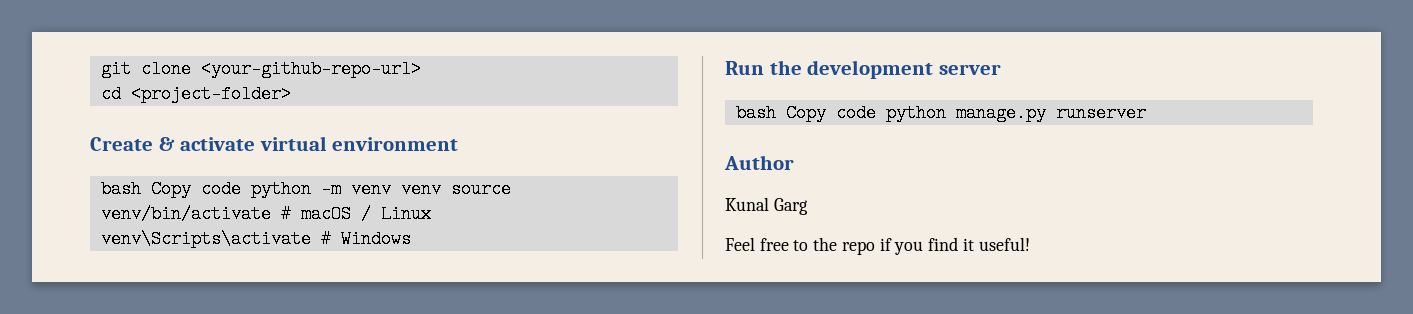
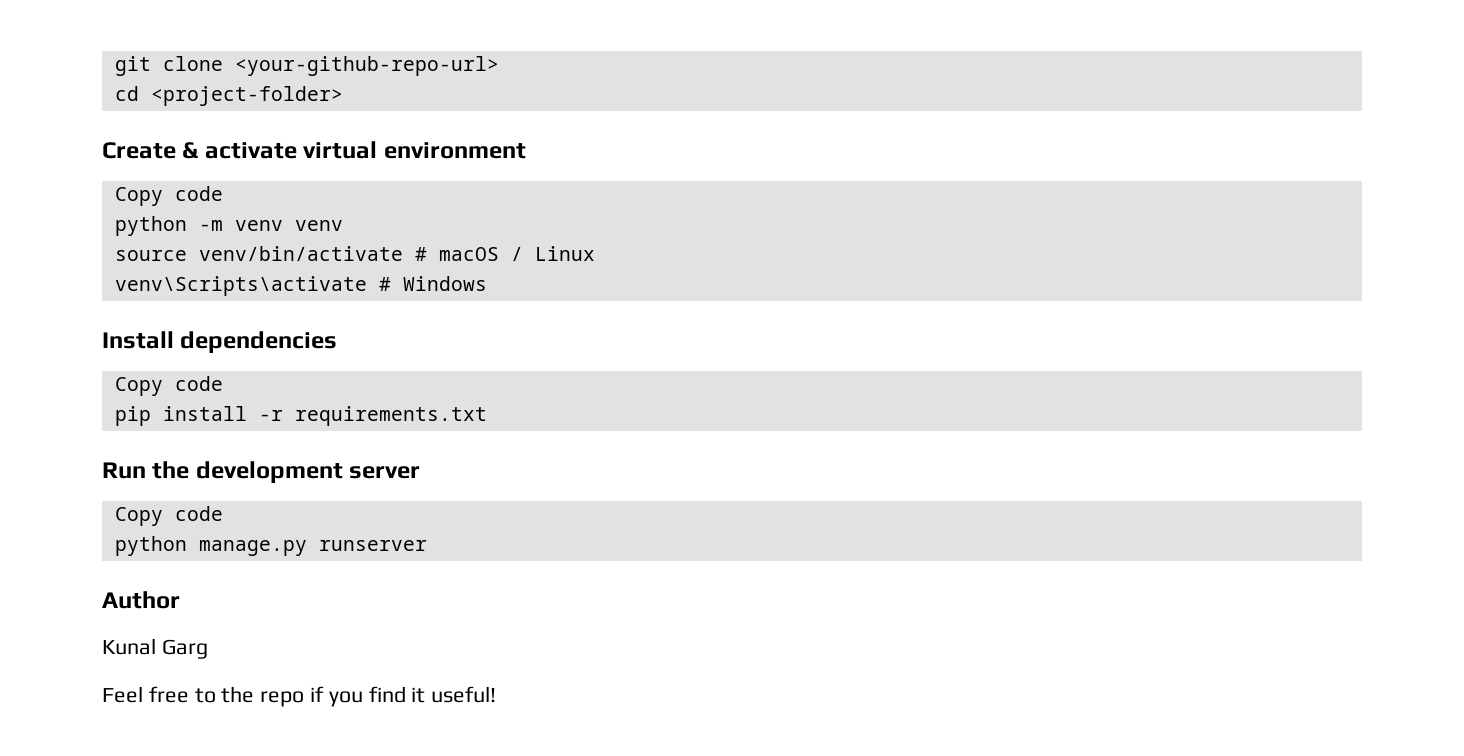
  Create & activate virtual environment
- bash Copy code python -m venv venv source venv/bin/activate # macOS / Linux
+ Copy code
+ python -m venv venv
+ source venv/bin/activate # macOS / Linux
+ Install dependencies
+ Copy code
+ pip install -r requirements.txt
  Run the development server
- bash Copy code python manage.py runserver
+ Copy code
+ python manage.py runserver

